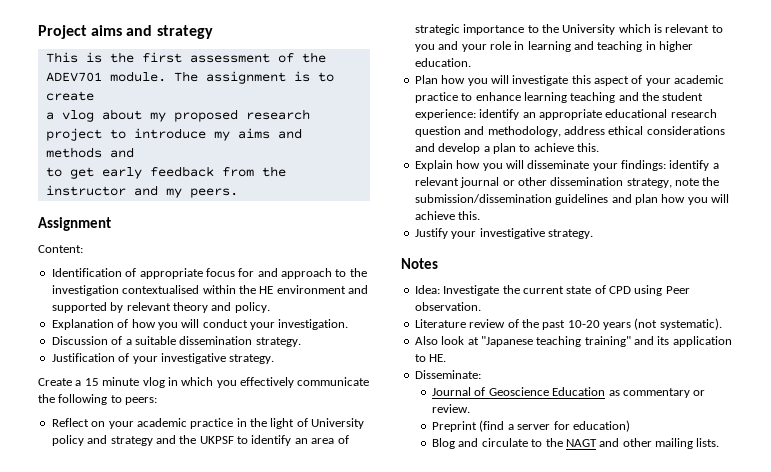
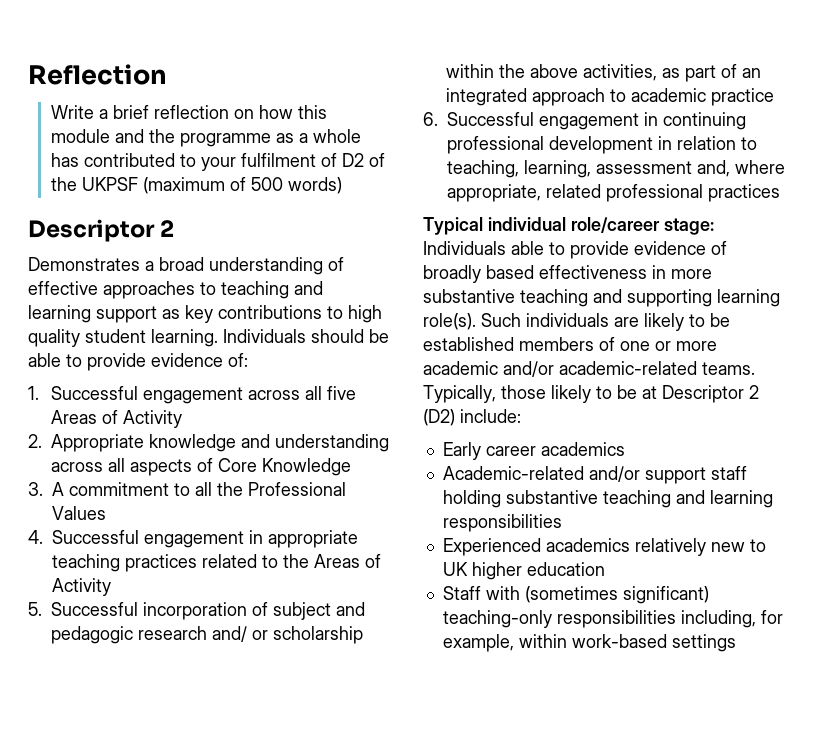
- Project aims and strategy
- This is the first assessment of the ADEV701 module. The assignment is to create
- a vlog about my proposed research project to introduce my aims and methods and
- to get early feedback from the instructor and my peers.
- Assignment
- Content:
- Identification of appropriate focus for and approach to the investigation contextualised within the HE environment and supported by relevant theory and policy.
- Explanation of how you will conduct your investigation.
- Discussion of a suitable dissemination strategy.
- Justification of your investigative strategy.
- Create a 15 minute vlog in which you effectively communicate the following to peers:
- Reflect on your academic practice in the light of University policy and strategy and the UKPSF to identify an area of strategic importance to the University which is relevant to you and your role in learning and teaching in higher education.
- Plan how you will investigate this aspect of your academic practice to enhance learning teaching and the student experience: identify an appropriate educational research question and methodology, address ethical considerations and develop a plan to achieve this.
- Explain how you will disseminate your findings: identify a relevant journal or other dissemination strategy, note the submission/dissemination guidelines and plan how you will achieve this.
- Justify your investigative strategy.
- Notes
- Idea: Investigate the current state of CPD using Peer observation.
- Literature review of the past 10-20 years (not systematic).
- Also look at "Japanese teaching training" and its application to HE.
- Disseminate:
- Journal of Geoscience Education as commentary or review.
- Preprint (find a server for education)
- Blog and circulate to the NAGT and other mailing lists.
+ Reflection
+ Write a brief reflection on how this module and the programme as a whole has contributed to your fulfilment of D2 of the UKPSF (maximum of 500 words)
+ Descriptor 2
+ Demonstrates a broad understanding of effective approaches to teaching and learning support as key contributions to high quality student learning. Individuals should be able to provide evidence of:
+ 1. Successful engagement across all five Areas of Activity
+ 2. Appropriate knowledge and understanding across all aspects of Core Knowledge
+ 3. A commitment to all the Professional Values
+ 4. Successful engagement in appropriate teaching practices related to the Areas of Activity
+ 5. Successful incorporation of subject and pedagogic research and/ or scholarship within the above activities, as part of an integrated approach to academic practice
+ 6. Successful engagement in continuing professional development in relation to teaching, learning, assessment and, where appropriate, related professional practices
+ Typical individual role/career stage: Individuals able to provide evidence of broadly based effectiveness in more substantive teaching and supporting learning role(s). Such individuals are likely to be established members of one or more academic and/or academic-related teams. Typically, those likely to be at Descriptor 2 (D2) include:
+ Early career academics
+ Academic-related and/or support staff holding substantive teaching and learning responsibilities
+ Experienced academics relatively new to UK higher education
+ Staff with (sometimes significant) teaching-only responsibilities including, for example, within work-based settings

